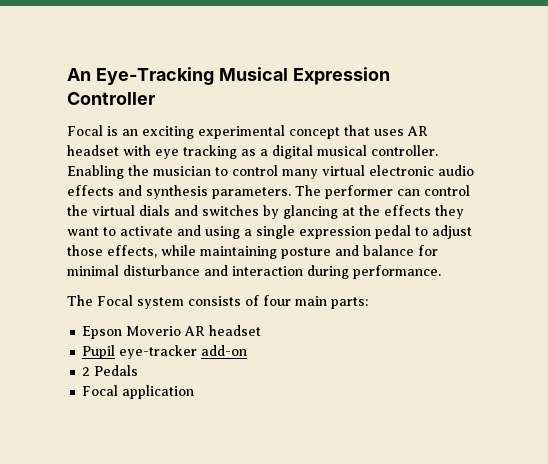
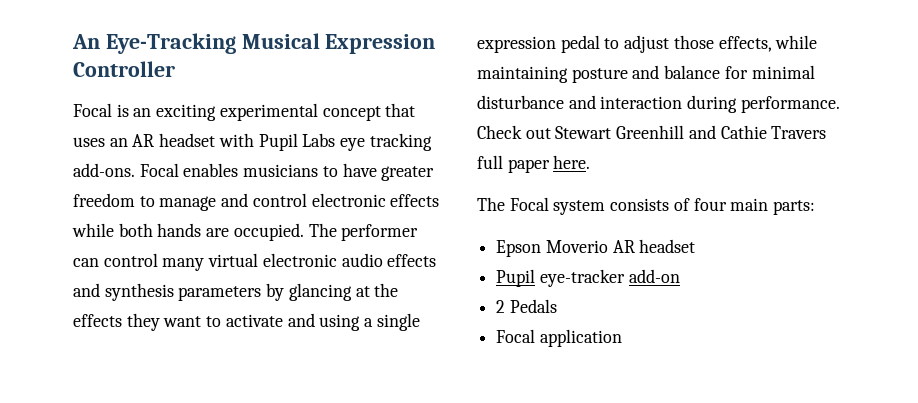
- Focal is an exciting experimental concept that uses AR headset with eye tracking as a digital musical controller. Enabling the musician to control many virtual electronic audio effects and synthesis parameters. The performer can control the virtual dials and switches by glancing at the effects they want to activate and using a single expression pedal to adjust those effects, while maintaining posture and balance for minimal disturbance and interaction during performance.
+ Focal is an exciting experimental concept that uses an AR headset with Pupil Labs eye tracking add-ons. Focal enables musicians to have greater freedom to manage and control electronic effects while both hands are occupied. The performer can control many virtual electronic audio effects and synthesis parameters by glancing at the effects they want to activate and using a single expression pedal to adjust those effects, while maintaining posture and balance for minimal disturbance and interaction during performance. Check out Stewart Greenhill and Cathie Travers full paper here.

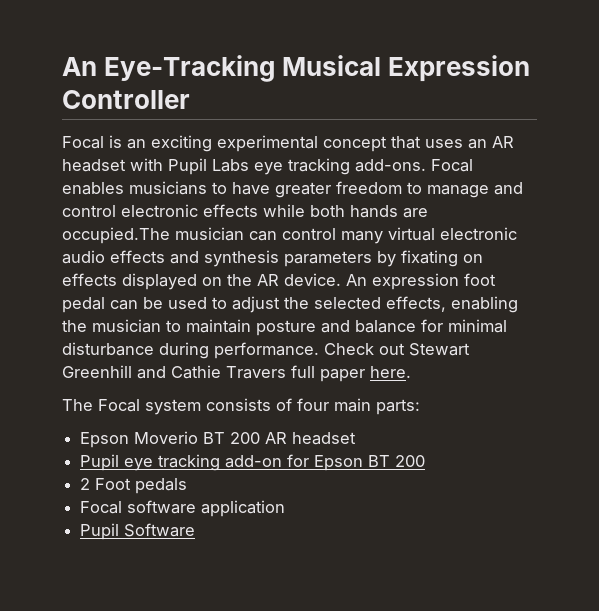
- Focal enables musicians to have greater freedom to manage and control electronic effects while both hands are occupied. The performer can control many virtual electronic audio effects and synthesis parameters by glancing at the effects they want to activate and using a single expression pedal to adjust those effects, while maintaining posture and balance for minimal disturbance and interaction during performance.
+ Focal enables musicians to have greater freedom to manage and control electronic effects while both hands are occupied.The musician can control many virtual electronic audio effects and synthesis parameters by fixating on effects displayed on the AR device. An expression foot pedal can be used to adjust the selected effects, enabling the musician to maintain posture and balance for minimal disturbance during performance.
- Epson Moverio AR headset
+ Epson Moverio BT 200 AR headset
- Pupil eye-tracker add-on
+ Pupil eye tracking add-on for Epson BT 200
- 2 Pedals
- Focal application
+ 2 Foot pedals
+ Focal software application
+ Pupil Software

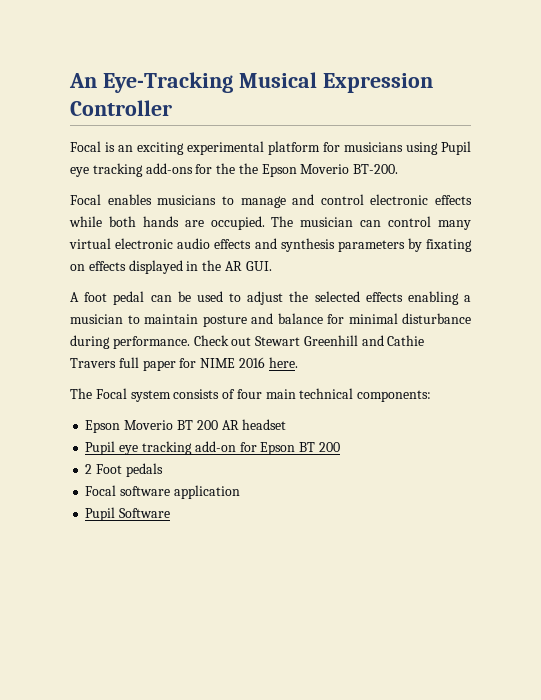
- Focal is an exciting experimental concept that uses an AR headset with Pupil Labs eye tracking add-ons. Focal enables musicians to have greater freedom to manage and control electronic effects while both hands are occupied.The musician can control many virtual electronic audio effects and synthesis parameters by fixating on effects displayed on the AR device. An expression foot pedal can be used to adjust the selected effects, enabling the musician to maintain posture and balance for minimal disturbance during performance.
+ Focal is an exciting experimental platform for musicians using Pupil eye tracking add-ons for the the Epson Moverio BT-200.
+ Focal enables musicians to manage and control electronic effects while both hands are occupied. The musician can control many virtual electronic audio effects and synthesis parameters by fixating on effects displayed in the AR GUI.
+ A foot pedal can be used to adjust the selected effects enabling a musician to maintain posture and balance for minimal disturbance during performance.
- Check out Stewart Greenhill and Cathie Travers full paper here.
+ Check out Stewart Greenhill and Cathie Travers full paper for NIME 2016 here.
- The Focal system consists of four main parts:
+ The Focal system consists of four main technical components:

